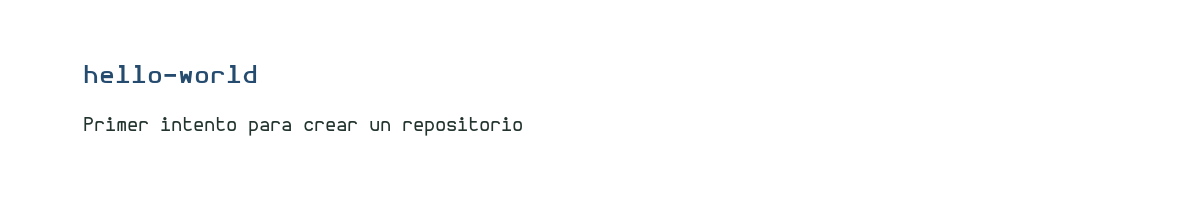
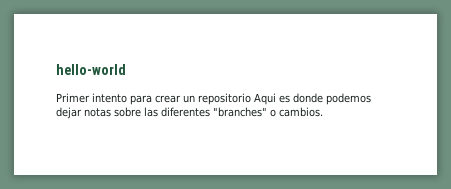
- Primer intento para crear un repositorio
+ Primer intento para crear un repositorio Aqui es donde podemos dejar notas sobre las diferentes "branches" o cambios.

